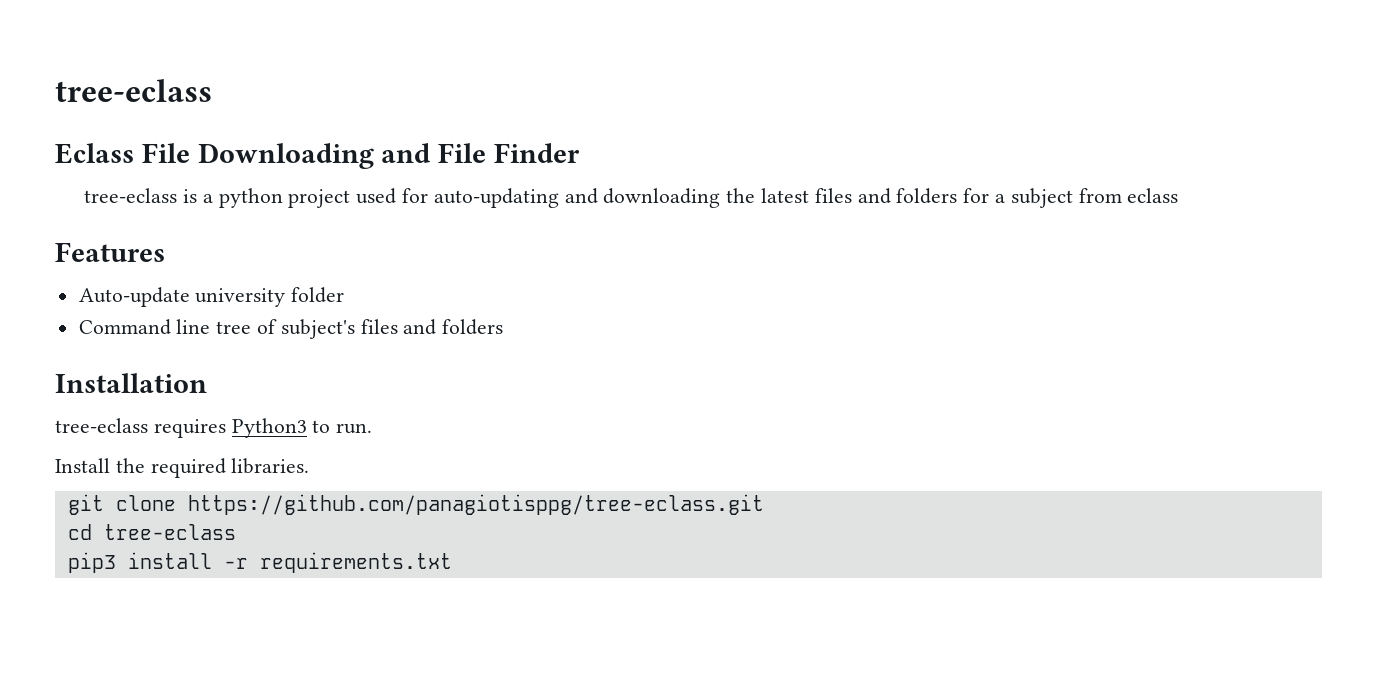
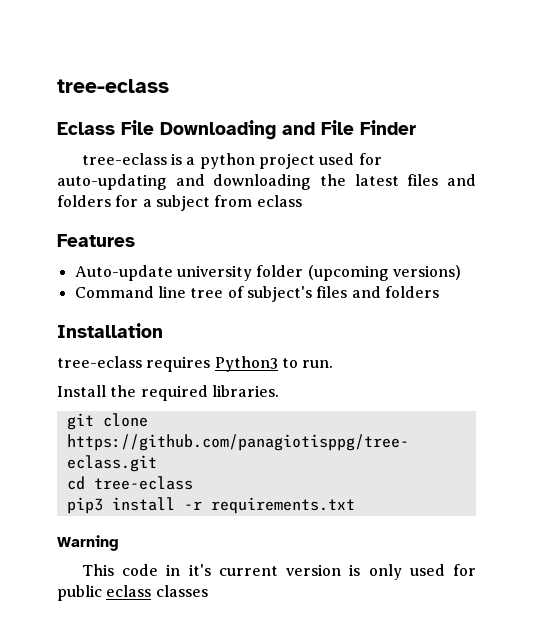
- Auto-update university folder
+ Auto-update university folder (upcoming versions)
+ Warning
+ This code in it's current version is only used for public eclass classes

